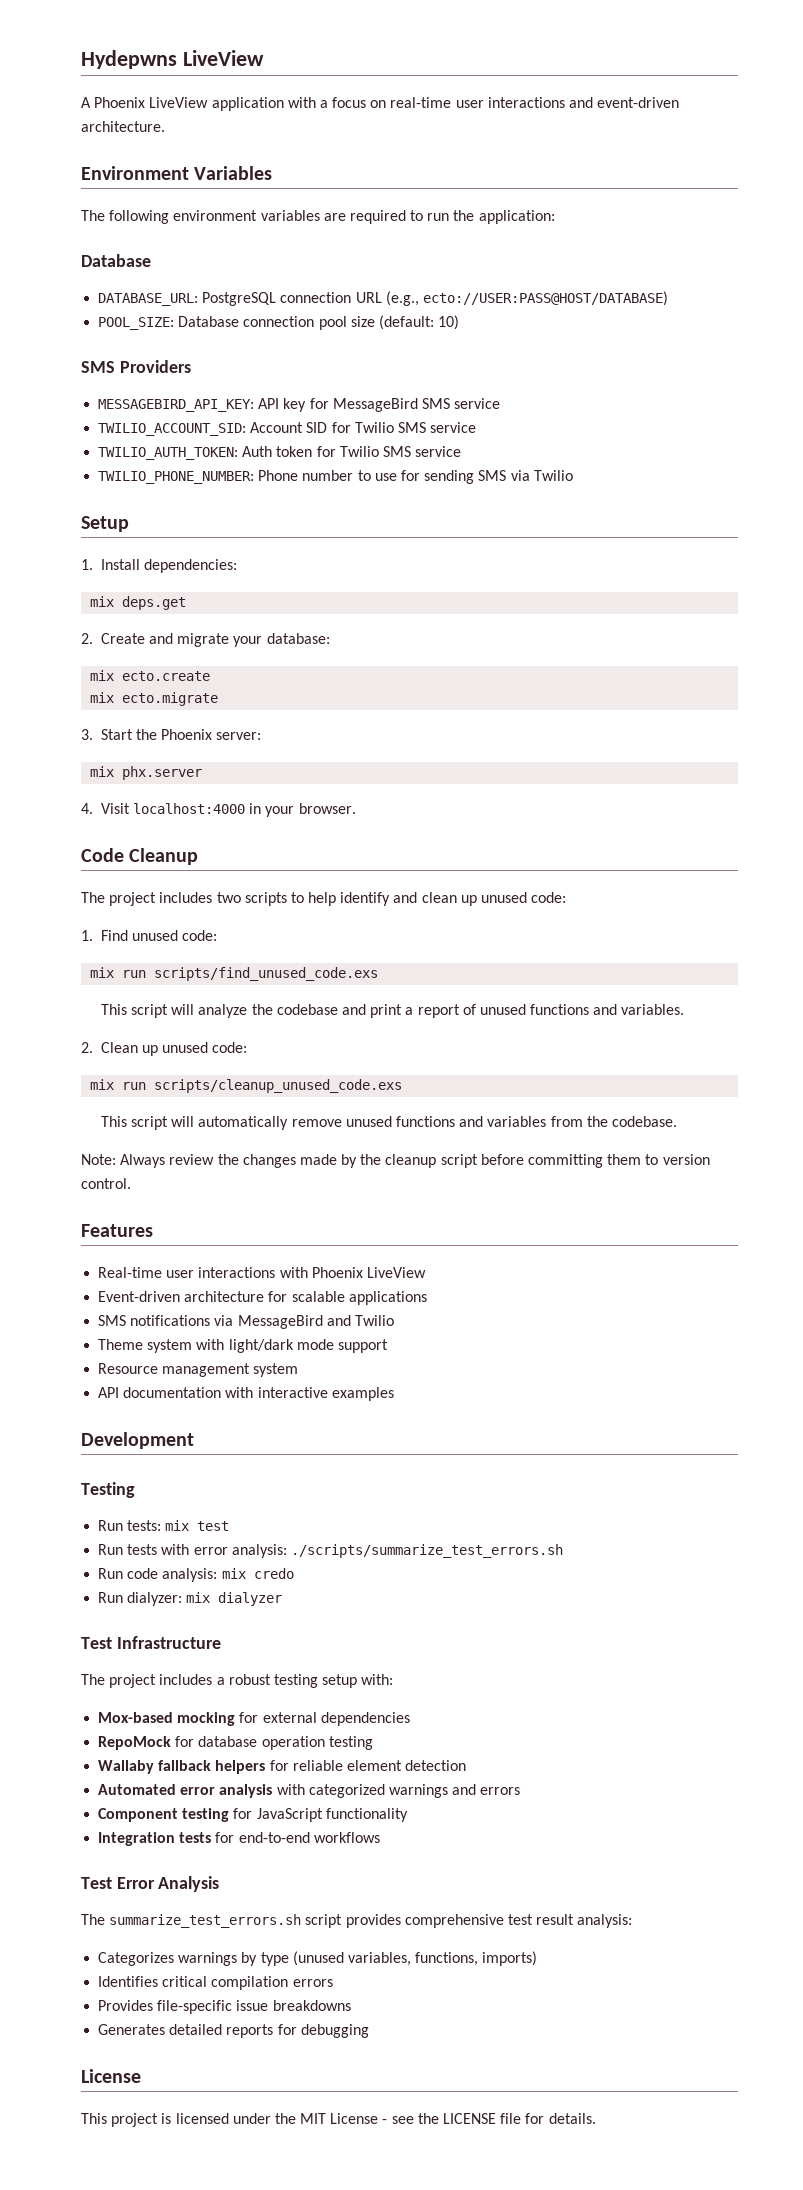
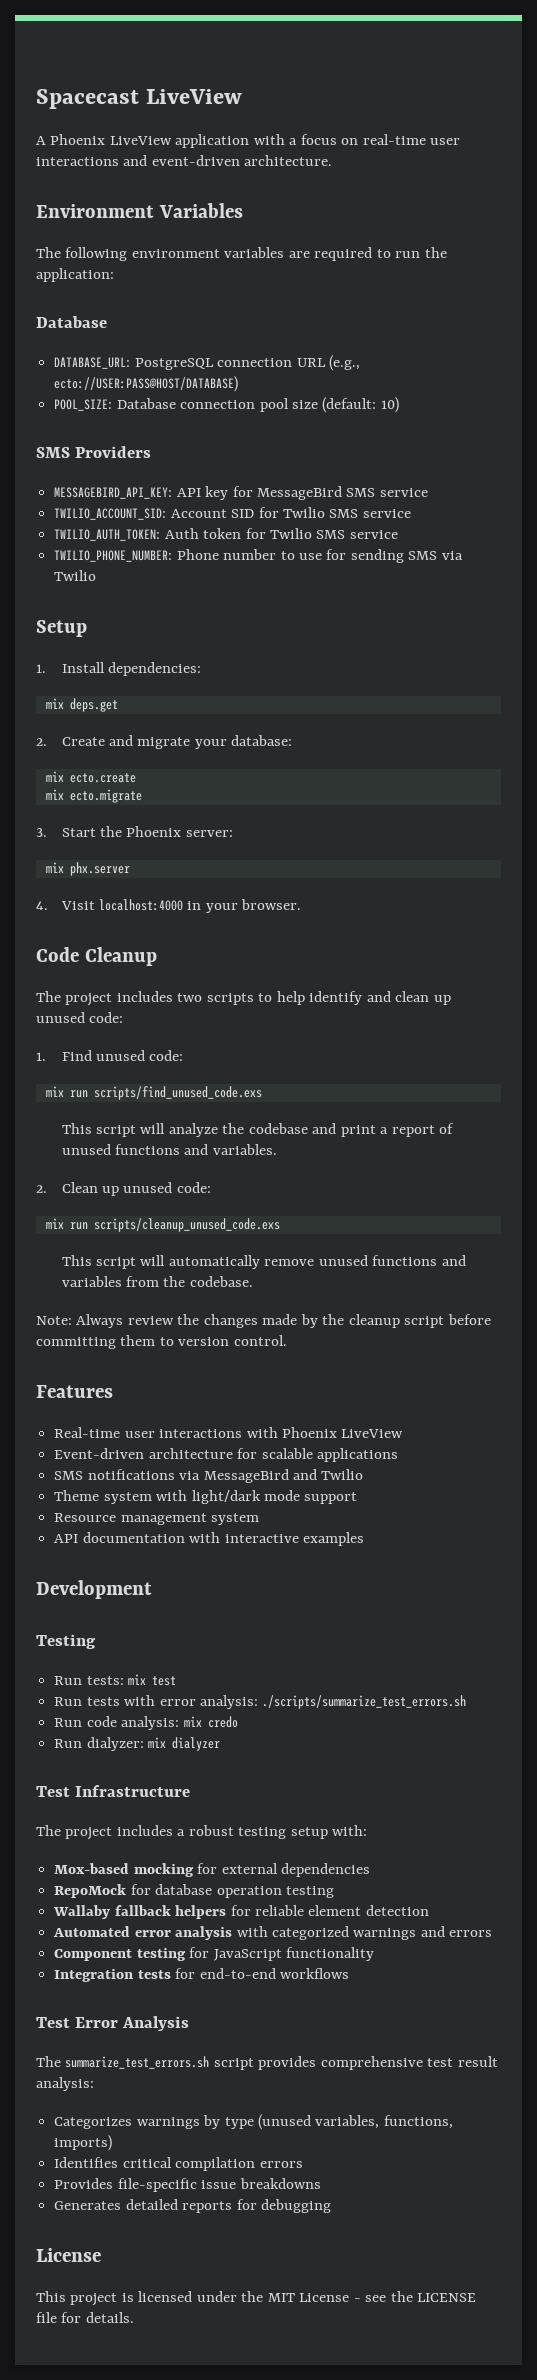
- Hydepwns LiveView
+ Spacecast LiveView

